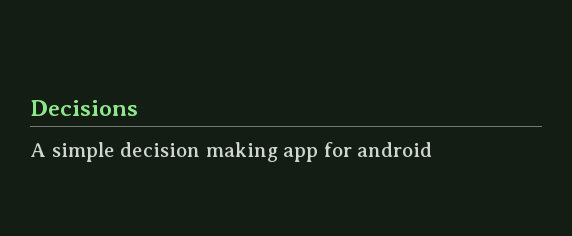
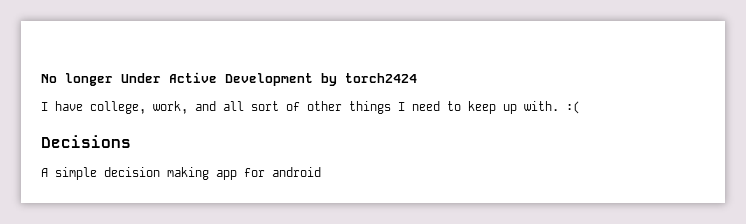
+ No longer Under Active Development by torch2424
+ I have college, work, and all sort of other things I need to keep up with. :(

